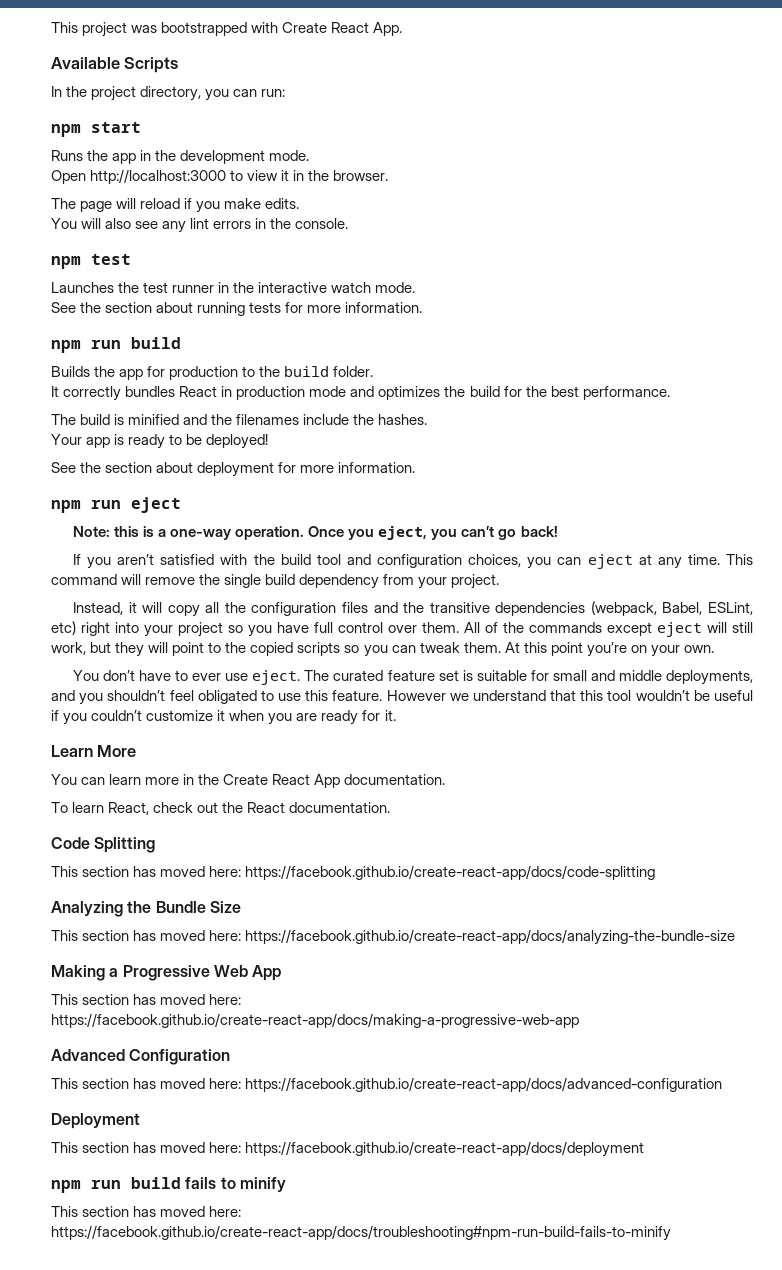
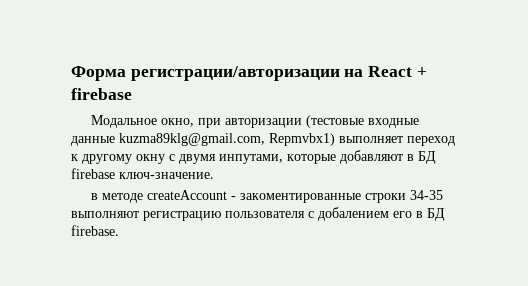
- This project was bootstrapped with Create React App.
- Available Scripts
- In the project directory, you can run:
- npm start
- Runs the app in the development mode.
- Open http://localhost:3000 to view it in the browser.
- The page will reload if you make edits.
- You will also see any lint errors in the console.
- npm test
- Launches the test runner in the interactive watch mode.
- See the section about running tests for more information.
- npm run build
- Builds the app for production to the build folder.
- It correctly bundles React in production mode and optimizes the build for the best performance.
- The build is minified and the filenames include the hashes.
- Your app is ready to be deployed!
- See the section about deployment for more information.
- npm run eject
- Note: this is a one-way operation. Once you eject, you can’t go back!
- If you aren’t satisfied with the build tool and configuration choices, you can eject at any time. This command will remove the single build dependency from your project.
- Instead, it will copy all the configuration files and the transitive dependencies (webpack, Babel, ESLint, etc) right into your project so you have full control over them. All of the commands except eject will still work, but they will point to the copied scripts so you can tweak them. At this point you’re on your own.
- You don’t have to ever use eject. The curated feature set is suitable for small and middle deployments, and you shouldn’t feel obligated to use this feature. However we understand that this tool wouldn’t be useful if you couldn’t customize it when you are ready for it.
- Learn More
- You can learn more in the Create React App documentation.
- To learn React, check out the React documentation.
- Code Splitting
- This section has moved here: https://facebook.github.io/create-react-app/docs/code-splitting
- Analyzing the Bundle Size
- This section has moved here: https://facebook.github.io/create-react-app/docs/analyzing-the-bundle-size
- Making a Progressive Web App
- This section has moved here: https://facebook.github.io/create-react-app/docs/making-a-progressive-web-app
- Advanced Configuration
- This section has moved here: https://facebook.github.io/create-react-app/docs/advanced-configuration
- Deployment
- This section has moved here: https://facebook.github.io/create-react-app/docs/deployment
- npm run build fails to minify
- This section has moved here: https://facebook.github.io/create-react-app/docs/troubleshooting#npm-run-build-fails-to-minify
+ Форма регистрации/авторизации на React + firebase
+ Модальное окно, при авторизации (тестовые входные данные kuzma89klg@gmail.com, Repmvbx1) выполняет переход к другому окну с двумя инпутами, которые добавляют в БД firebase ключ-значение.
+ в методе createAccount - закоментированные строки 34-35 выполняют регистрацию пользователя с добалением его в БД firebase.

